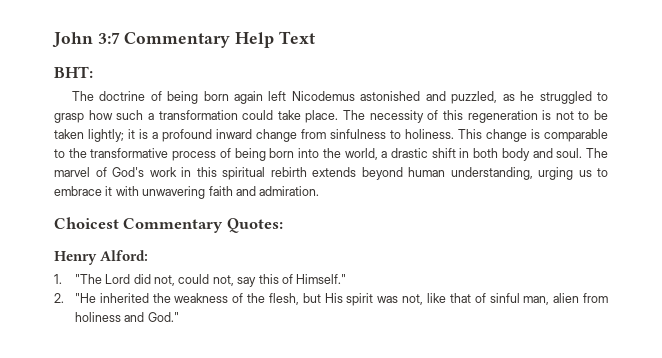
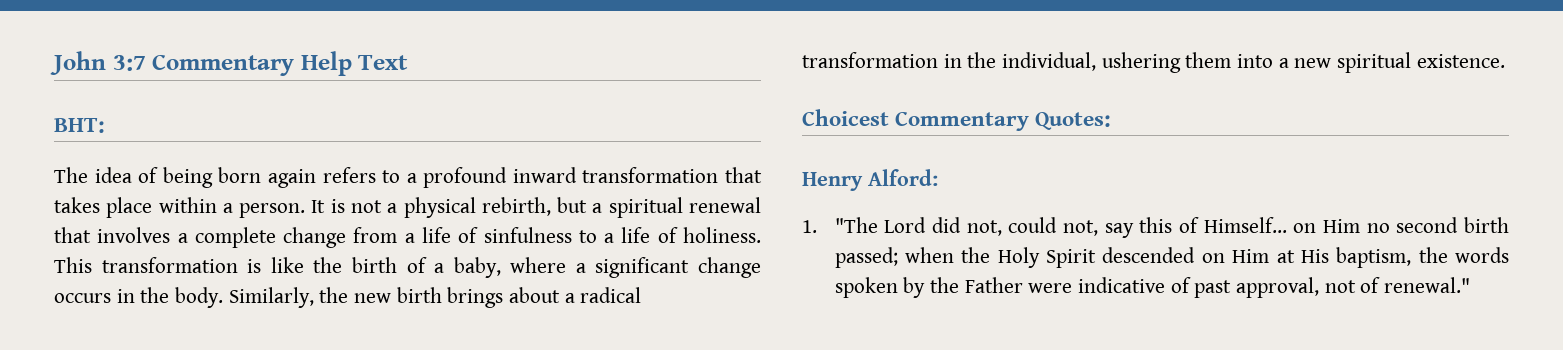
- The doctrine of being born again left Nicodemus astonished and puzzled, as he struggled to grasp how such a transformation could take place. The necessity of this regeneration is not to be taken lightly; it is a profound inward change from sinfulness to holiness. This change is comparable to the transformative process of being born into the world, a drastic shift in both body and soul. The marvel of God's work in this spiritual rebirth extends beyond human understanding, urging us to embrace it with unwavering faith and admiration.
+ The idea of being born again refers to a profound inward transformation that takes place within a person. It is not a physical rebirth, but a spiritual renewal that involves a complete change from a life of sinfulness to a life of holiness. This transformation is like the birth of a baby, where a significant change occurs in the body. Similarly, the new birth brings about a radical transformation in the individual, ushering them into a new spiritual existence.
- 1. "The Lord did not, could not, say this of Himself."
- 2. "He inherited the weakness of the flesh, but His spirit was not, like that of sinful man, alien from holiness and God."
+ 1. "The Lord did not, could not, say this of Himself... on Him no second birth passed; when the Holy Spirit descended on Him at His baptism, the words spoken by the Father were indicative of past approval, not of renewal."

